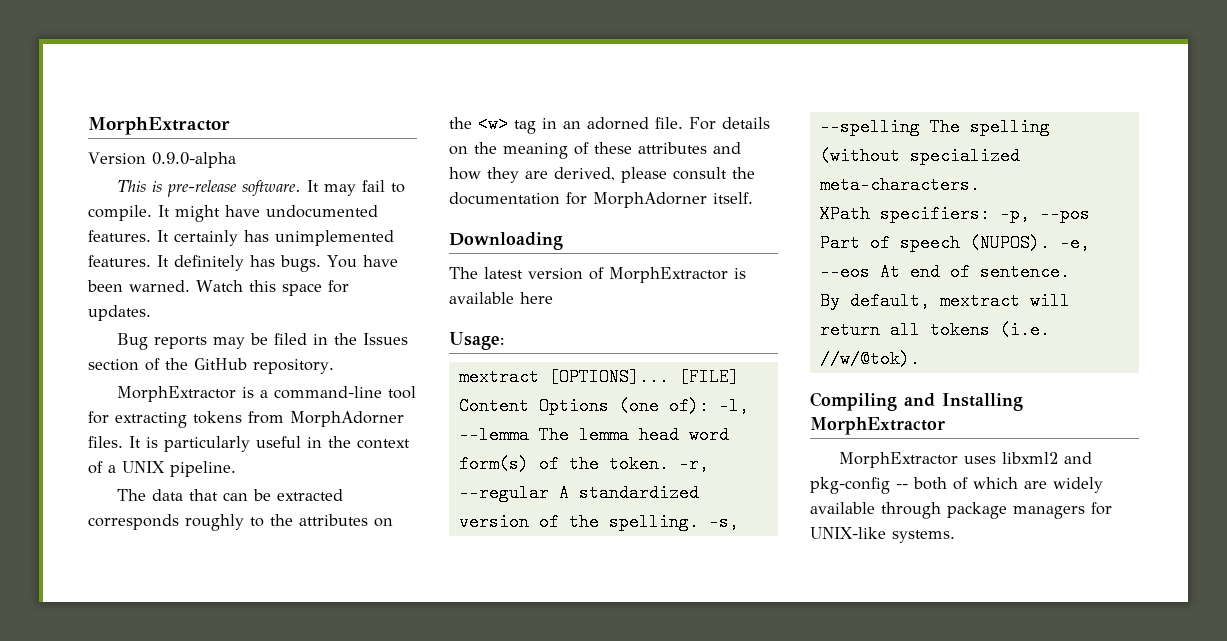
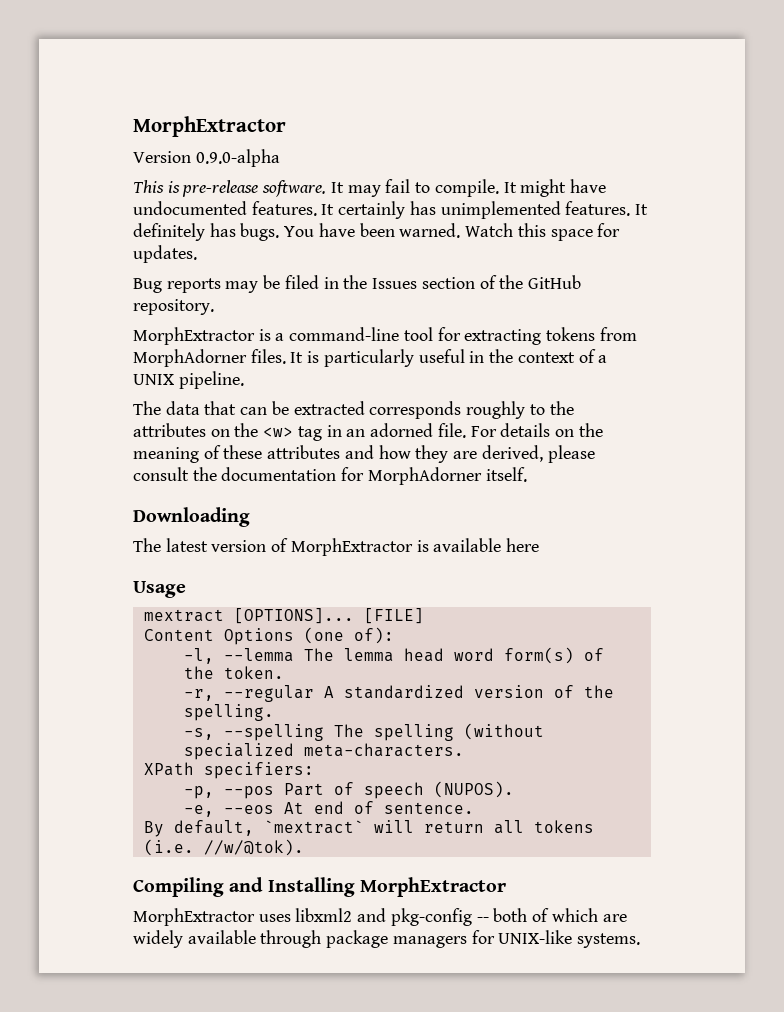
- Usage:
+ Usage
- Content Options (one of): -l, --lemma The lemma head word form(s) of the token. -r, --regular A standardized version of the spelling. -s, --spelling The spelling (without specialized meta-characters.
+ Content Options (one of):
+ -l, --lemma The lemma head word form(s) of the token.
+ -r, --regular A standardized version of the spelling.
+ -s, --spelling The spelling (without specialized meta-characters.
- XPath specifiers: -p, --pos Part of speech (NUPOS). -e, --eos At end of sentence.
+ XPath specifiers:
+ -p, --pos Part of speech (NUPOS).
+ -e, --eos At end of sentence.
- By default, mextract will return all tokens (i.e. //w/@tok).
+ By default, `mextract` will return all tokens (i.e. //w/@tok).

